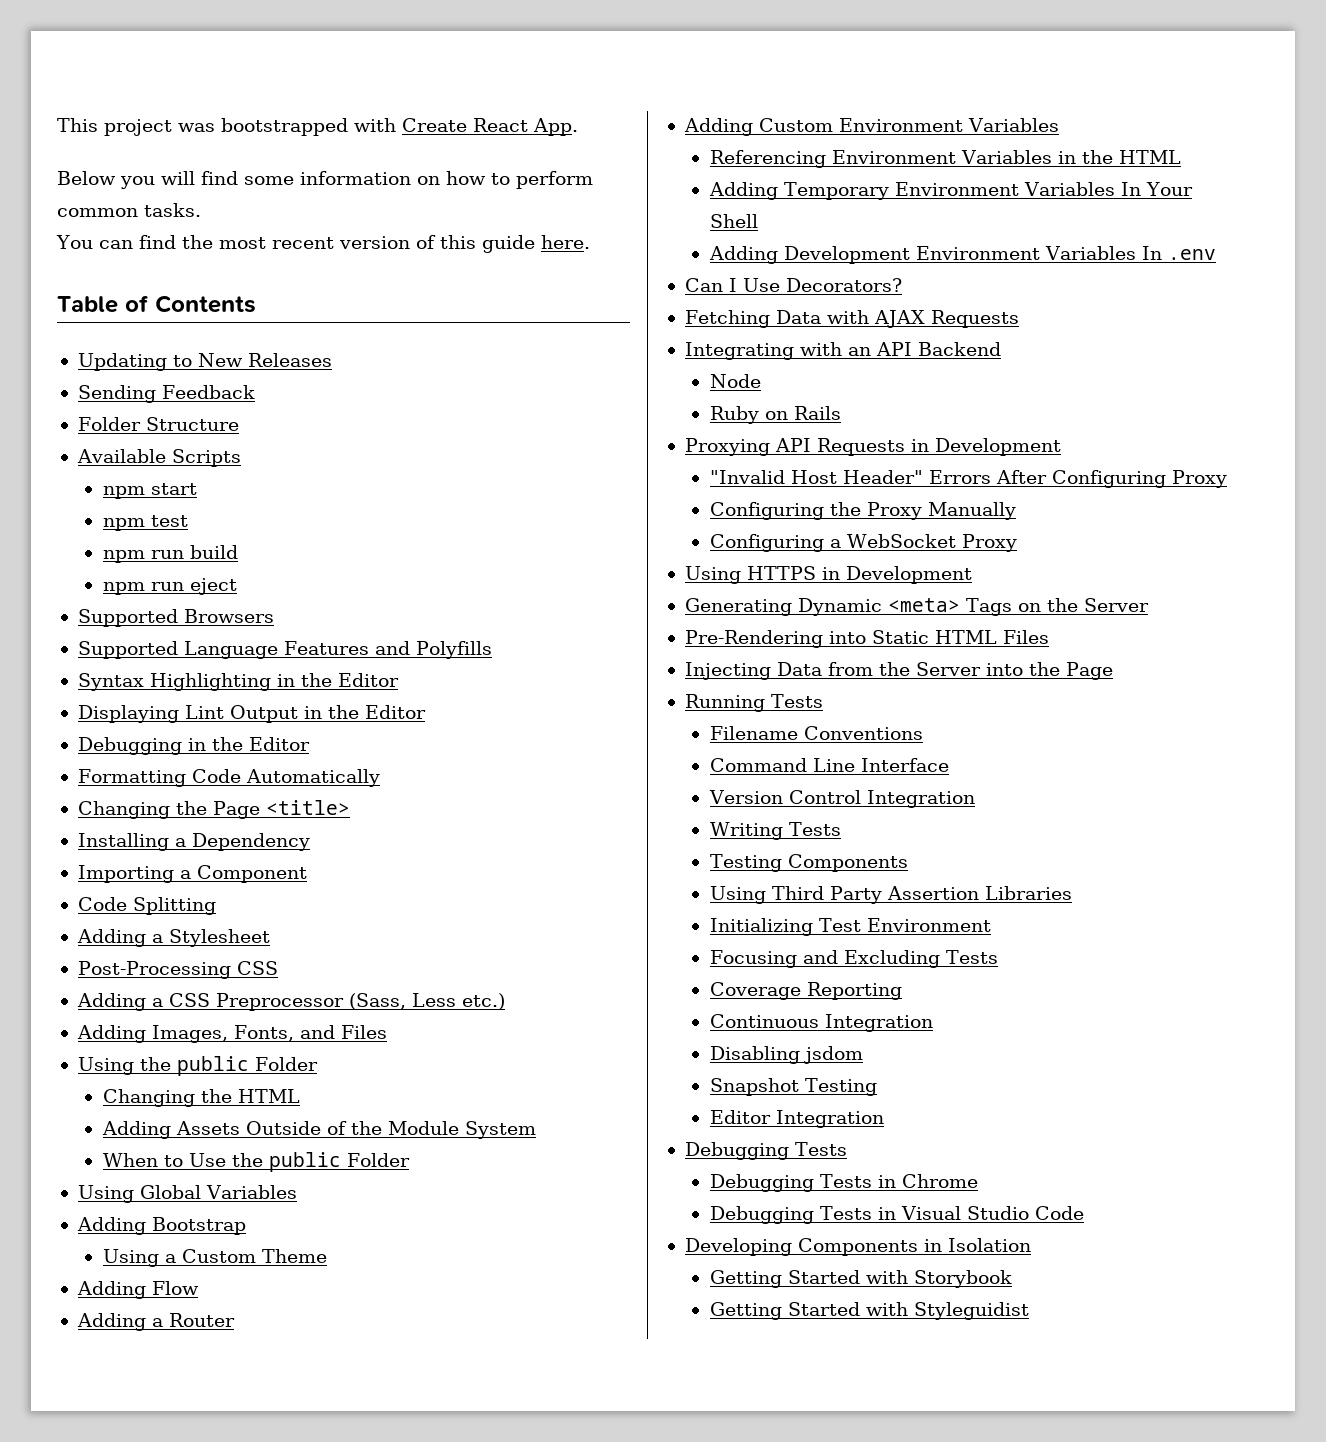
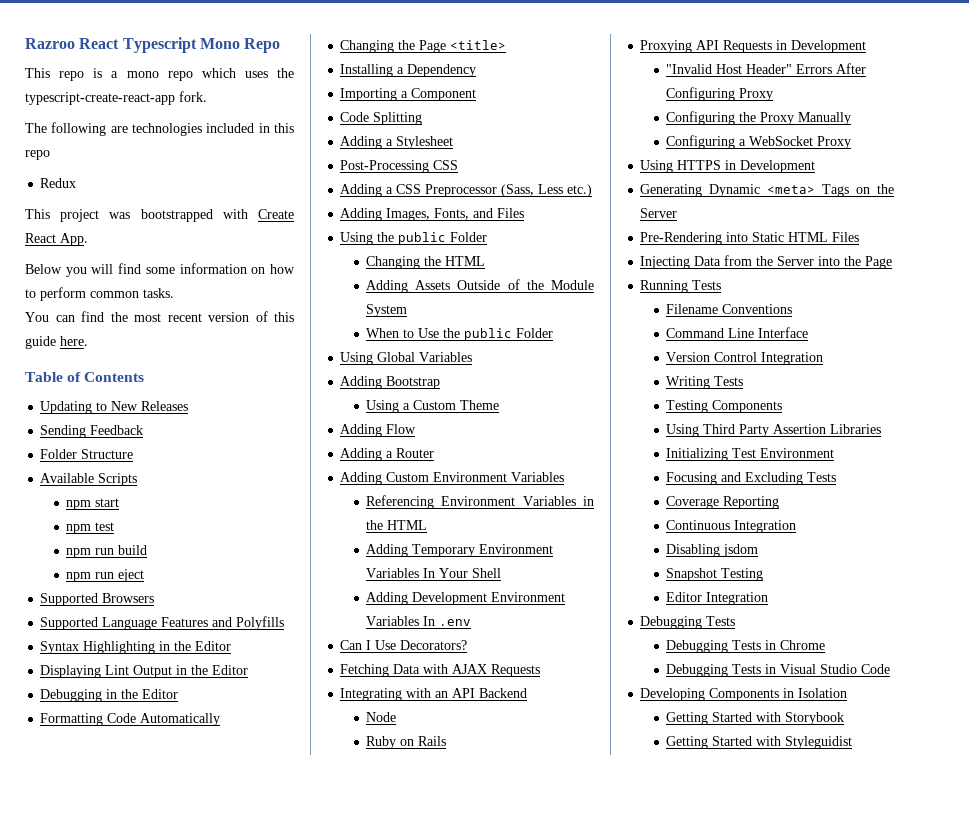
+ Razroo React Typescript Mono Repo
+ This repo is a mono repo which uses the typescript-create-react-app fork.
+ The following are technologies included in this repo
+ Redux

